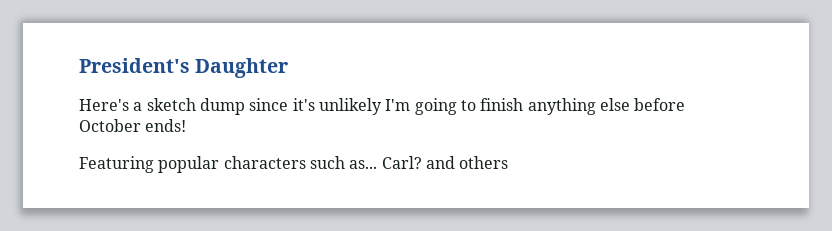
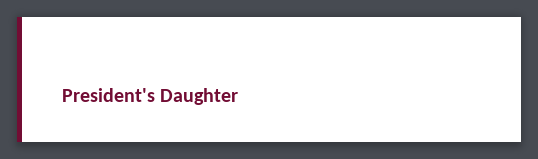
- Here's a sketch dump since it's unlikely I'm going to finish anything else before October ends!
- Featuring popular characters such as... Carl? and others

